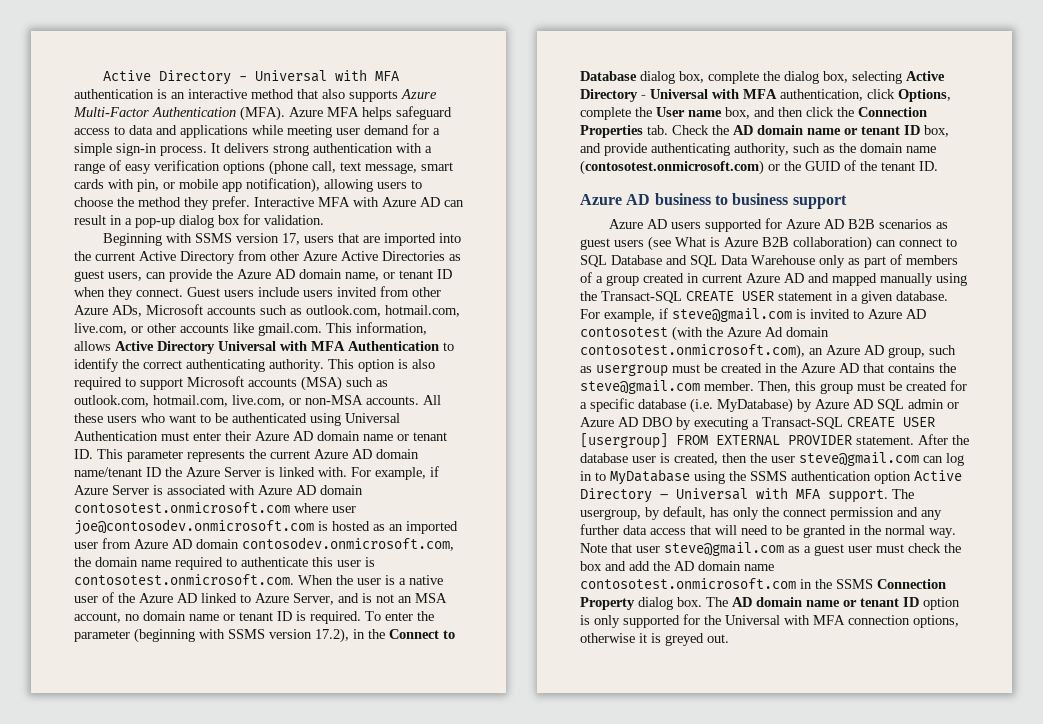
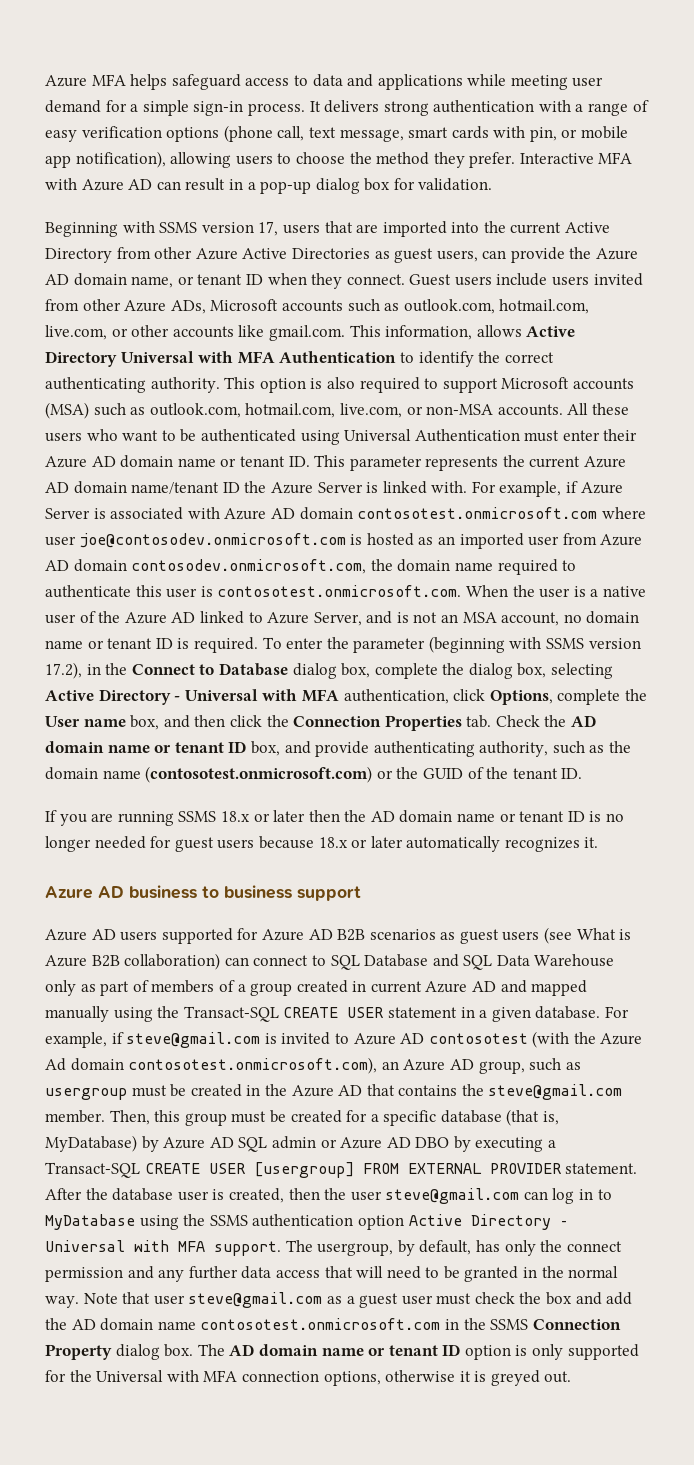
- Active Directory - Universal with MFA authentication is an interactive method that also supports Azure Multi-Factor Authentication (MFA).
+ If you are running SSMS 18.x or later then the AD domain name or tenant ID is no longer needed for guest users because 18.x or later automatically recognizes it.
- Then, this group must be created for a specific database (i.e. MyDatabase) by Azure AD SQL admin or Azure AD DBO by executing a Transact-SQL CREATE USER [usergroup] FROM EXTERNAL PROVIDER statement.
+ Then, this group must be created for a specific database (that is, MyDatabase) by Azure AD SQL admin or Azure AD DBO by executing a Transact-SQL CREATE USER [usergroup] FROM EXTERNAL PROVIDER statement.

